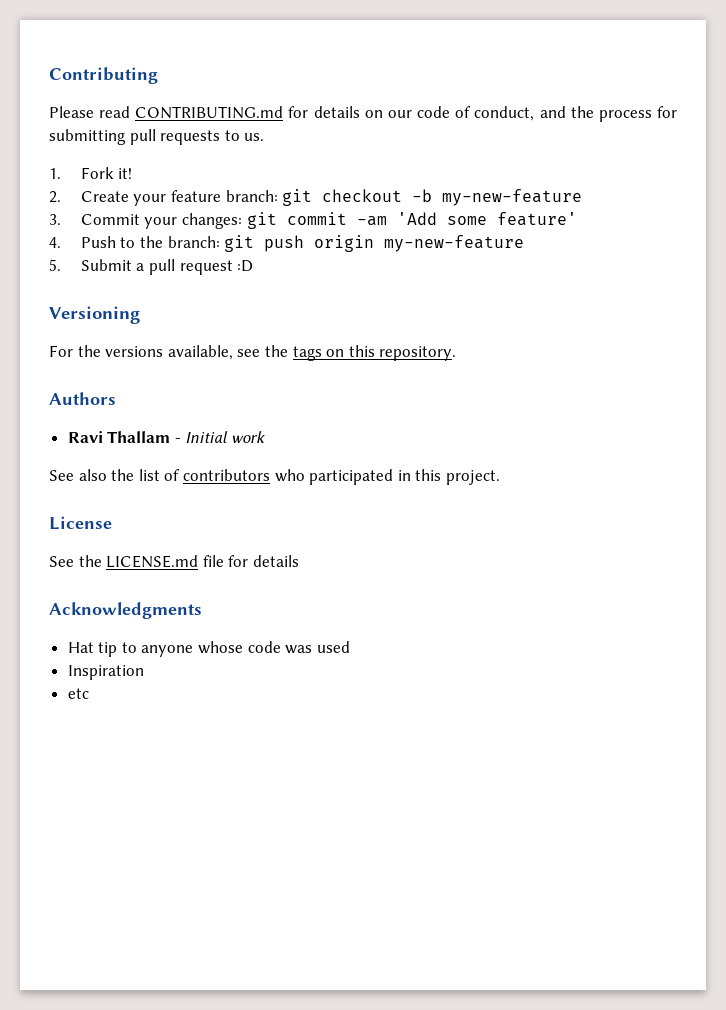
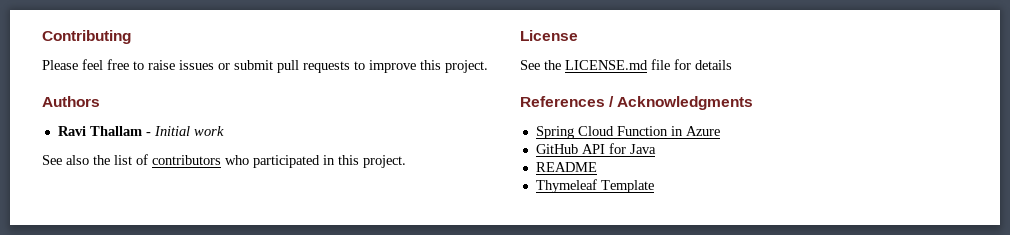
- Please read CONTRIBUTING.md for details on our code of conduct, and the process for submitting pull requests to us.
- 1. Fork it!
- 2. Create your feature branch: git checkout -b my-new-feature
- 3. Commit your changes: git commit -am 'Add some feature'
- 4. Push to the branch: git push origin my-new-feature
- 5. Submit a pull request :D
- Versioning
- For the versions available, see the tags on this repository.
+ Please feel free to raise issues or submit pull requests to improve this project.
- Acknowledgments
+ References / Acknowledgments
- Hat tip to anyone whose code was used
- Inspiration
- etc
+ Spring Cloud Function in Azure
+ GitHub API for Java
+ README
+ Thymeleaf Template

